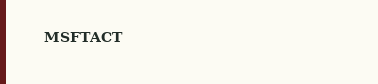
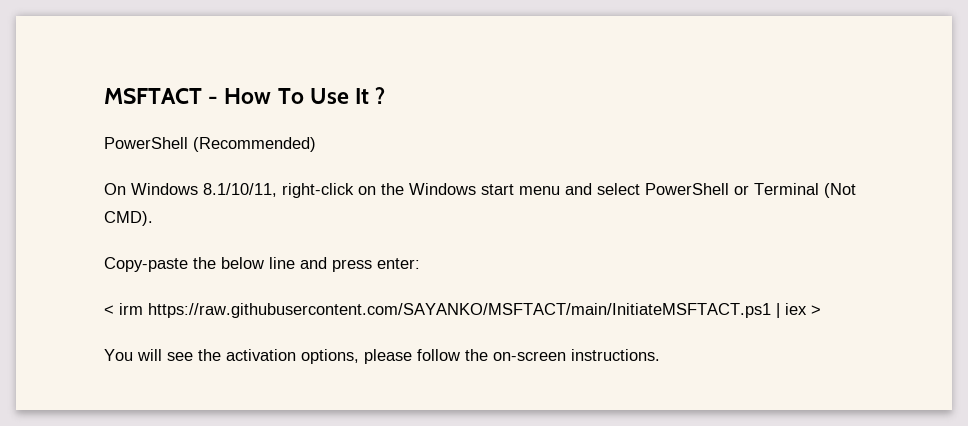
- MSFTACT
+ MSFTACT - How To Use It ?
+ PowerShell (Recommended)
+ On Windows 8.1/10/11, right-click on the Windows start menu and select PowerShell or Terminal (Not CMD).
+ Copy-paste the below line and press enter:
+ < irm https://raw.githubusercontent.com/SAYANKO/MSFTACT/main/InitiateMSFTACT.ps1 | iex >
+ You will see the activation options, please follow the on-screen instructions.

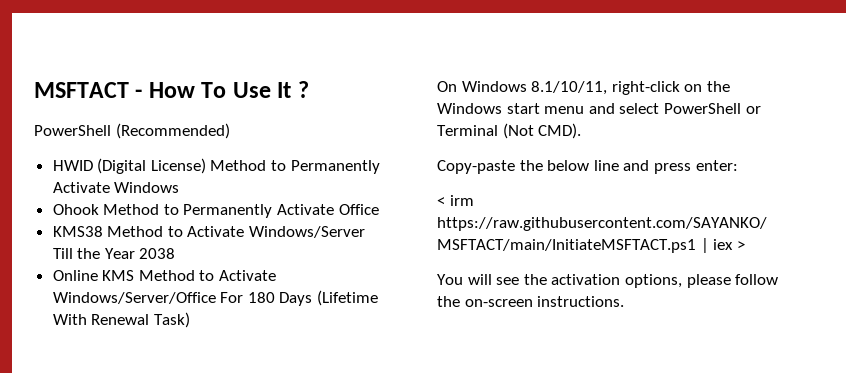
+ HWID (Digital License) Method to Permanently Activate Windows
+ Ohook Method to Permanently Activate Office
+ KMS38 Method to Activate Windows/Server Till the Year 2038
+ Online KMS Method to Activate Windows/Server/Office For 180 Days (Lifetime With Renewal Task)

